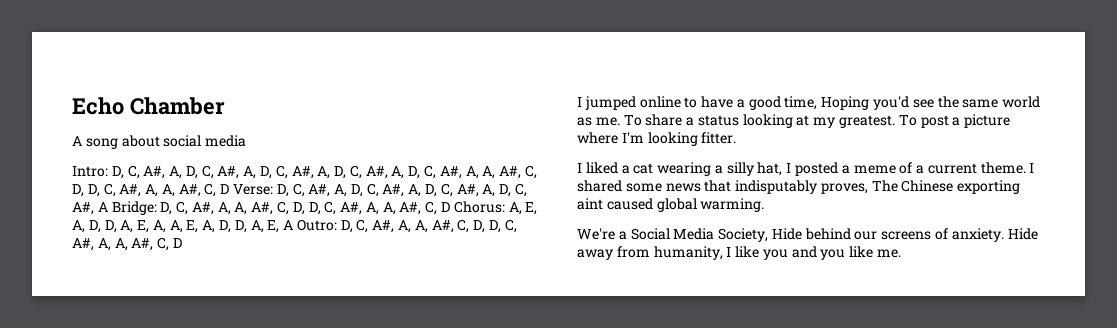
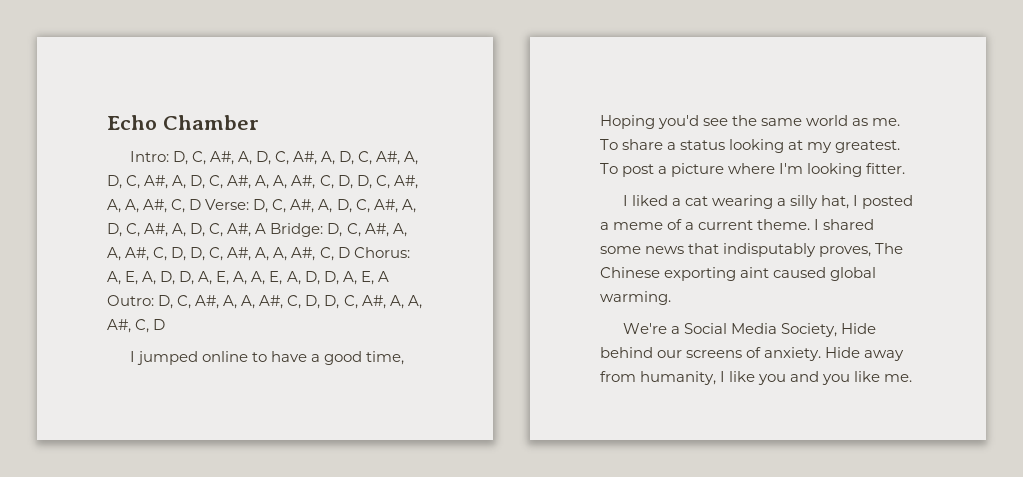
- A song about social media

